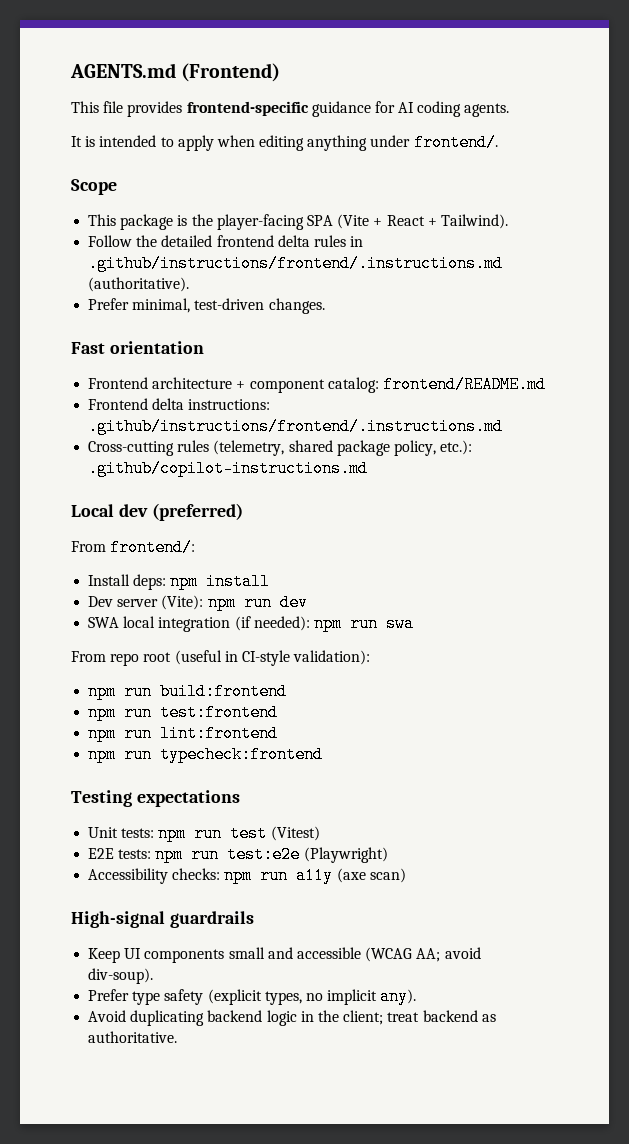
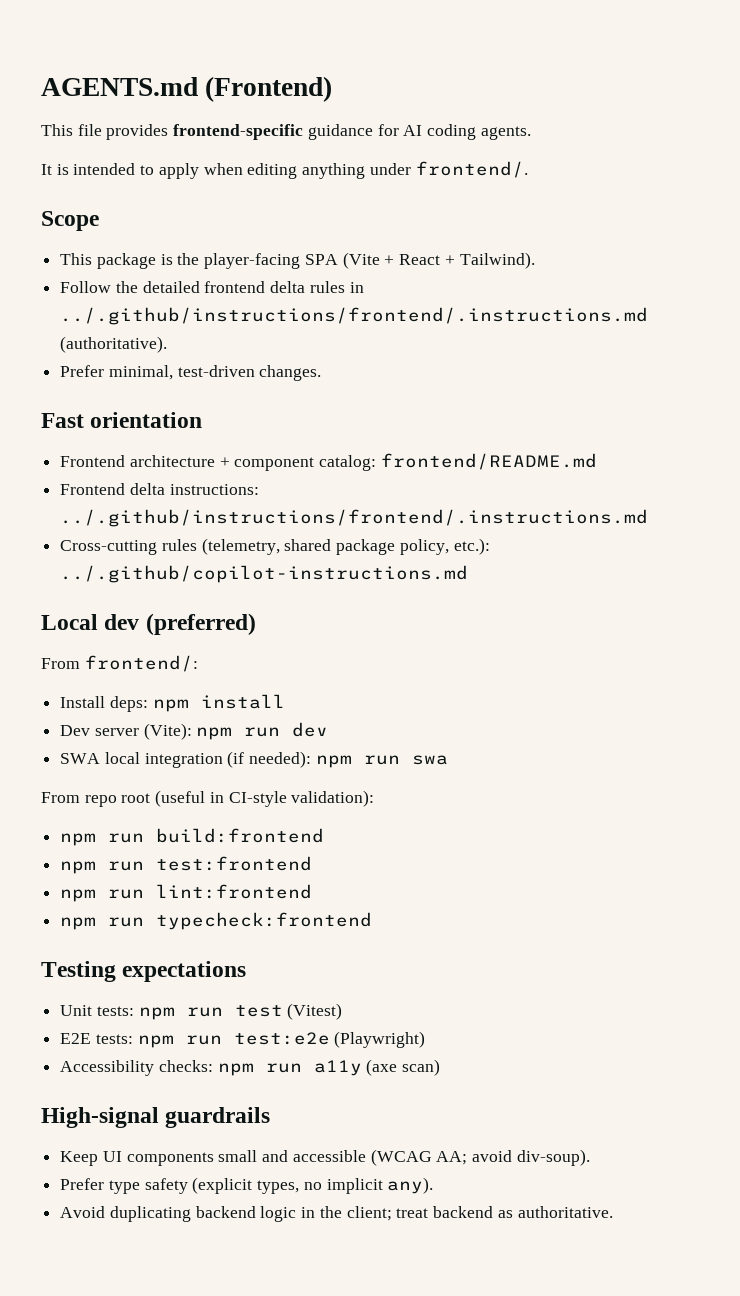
- Follow the detailed frontend delta rules in .github/instructions/frontend/.instructions.md (authoritative).
+ Follow the detailed frontend delta rules in ../.github/instructions/frontend/.instructions.md (authoritative).
- Frontend delta instructions: .github/instructions/frontend/.instructions.md
+ Frontend delta instructions: ../.github/instructions/frontend/.instructions.md
- Cross-cutting rules (telemetry, shared package policy, etc.): .github/copilot-instructions.md
+ Cross-cutting rules (telemetry, shared package policy, etc.): ../.github/copilot-instructions.md

